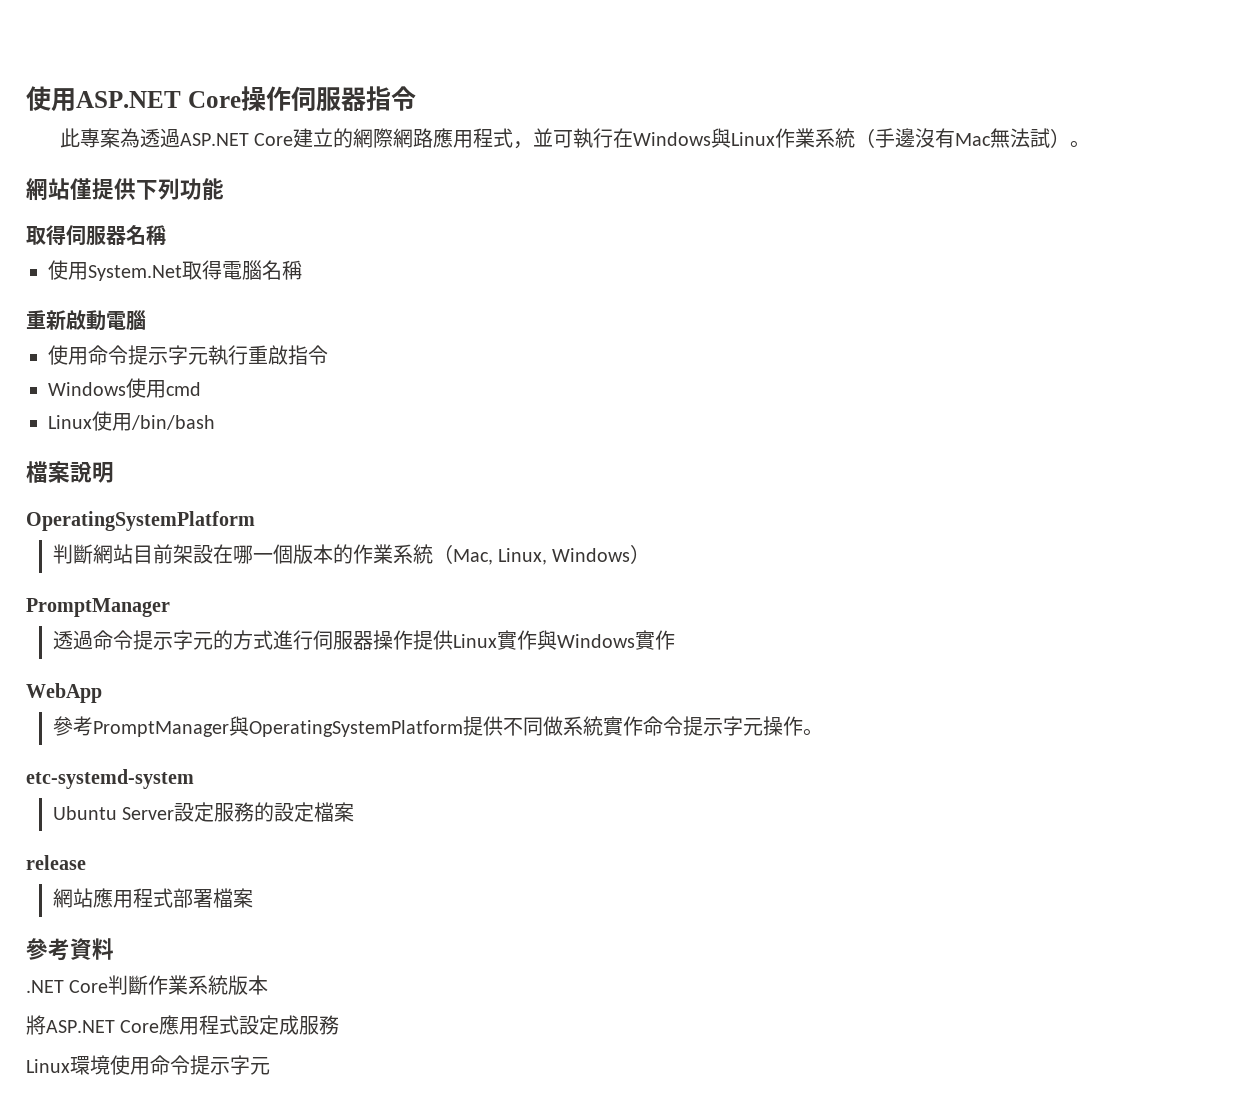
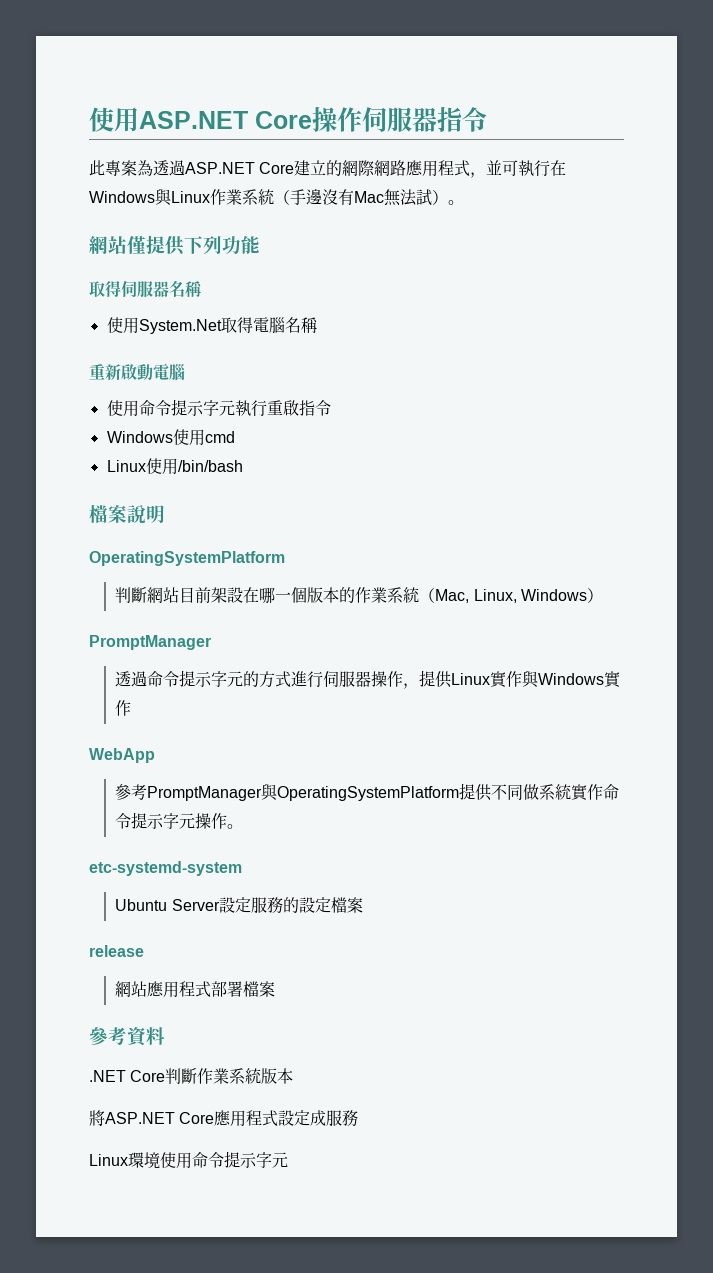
- 透過命令提示字元的方式進行伺服器操作提供Linux實作與Windows實作
+ 透過命令提示字元的方式進行伺服器操作，提供Linux實作與Windows實作

